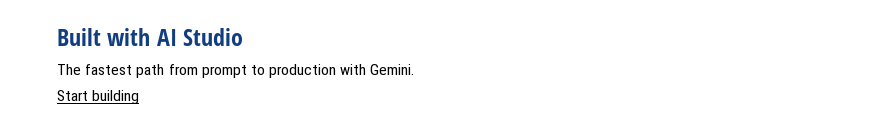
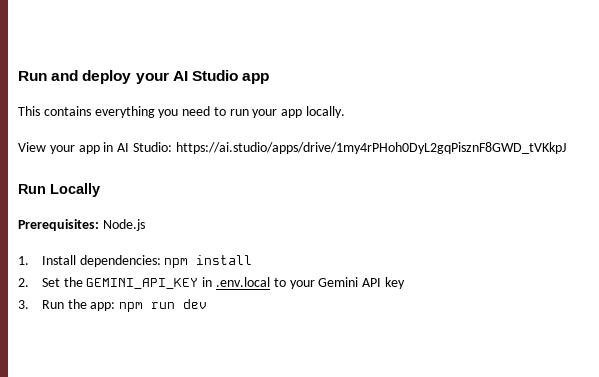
- Built with AI Studio
- The fastest path from prompt to production with Gemini.
- Start building
+ Run and deploy your AI Studio app
+ This contains everything you need to run your app locally.
+ View your app in AI Studio: https://ai.studio/apps/drive/1my4rPHoh0DyL2gqPisznF8GWD_tVKkpJ
+ Run Locally
+ Prerequisites: Node.js
+ 1. Install dependencies: npm install
+ 2. Set the GEMINI_API_KEY in .env.local to your Gemini API key
+ 3. Run the app: npm run dev

